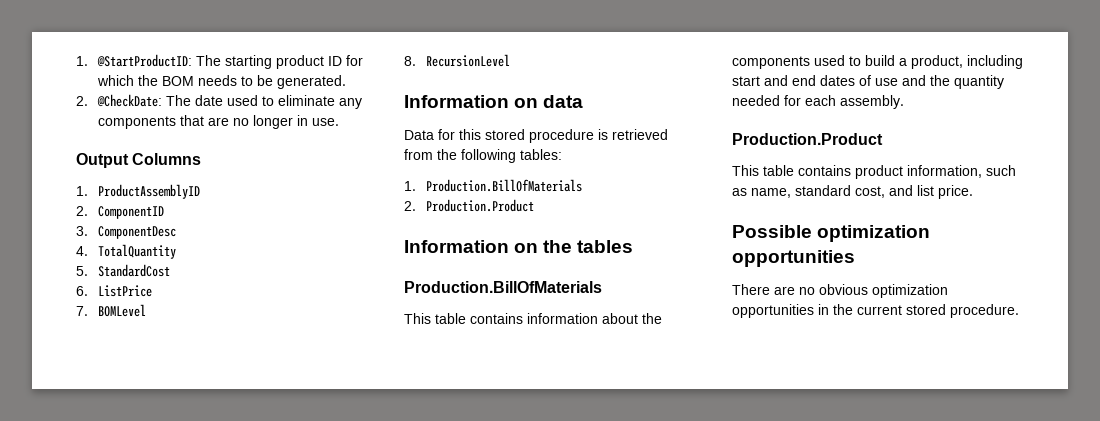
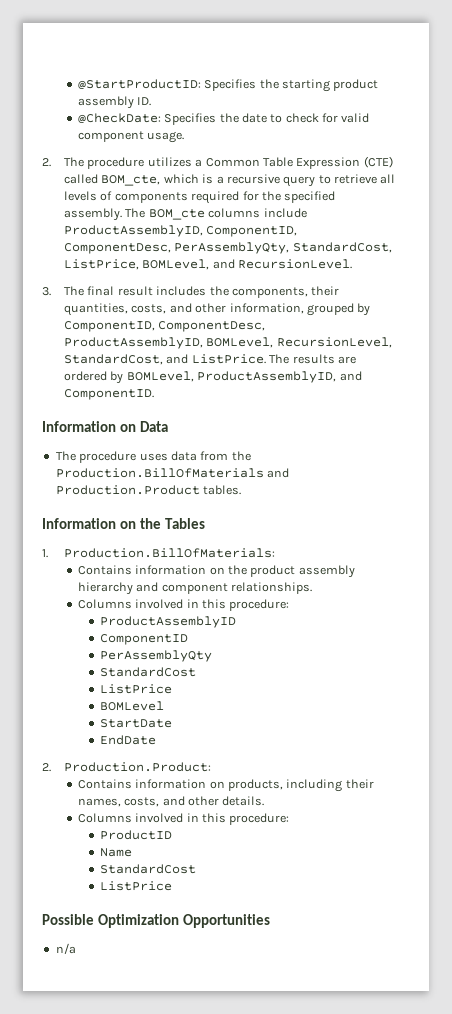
- 1. @StartProductID: The starting product ID for which the BOM needs to be generated.
- 2. @CheckDate: The date used to eliminate any components that are no longer in use.
- Output Columns
- 1. ProductAssemblyID
- 2. ComponentID
- 3. ComponentDesc
- 4. TotalQuantity
- 5. StandardCost
- 6. ListPrice
- 7. BOMLevel
- 8. RecursionLevel
- Information on data
- Data for this stored procedure is retrieved from the following tables:
- 1. Production.BillOfMaterials
- 2. Production.Product
+ @StartProductID: Specifies the starting product assembly ID.
+ @CheckDate: Specifies the date to check for valid component usage.
+ 2. The procedure utilizes a Common Table Expression (CTE) called BOM_cte, which is a recursive query to retrieve all levels of components required for the specified assembly. The BOM_cte columns include ProductAssemblyID, ComponentID, ComponentDesc, PerAssemblyQty, StandardCost, ListPrice, BOMLevel, and RecursionLevel.
+ 3. The final result includes the components, their quantities, costs, and other information, grouped by ComponentID, ComponentDesc, ProductAssemblyID, BOMLevel, RecursionLevel, StandardCost, and ListPrice. The results are ordered by BOMLevel, ProductAssemblyID, and ComponentID.
+ Information on Data
+ The procedure uses data from the Production.BillOfMaterials and Production.Product tables.
- Information on the tables
- Production.BillOfMaterials
- This table contains information about the components used to build a product, including start and end dates of use and the quantity needed for each assembly.
- Production.Product
- This table contains product information, such as name, standard cost, and list price.
- Possible optimization opportunities
- There are no obvious optimization opportunities in the current stored procedure.
+ Information on the Tables
+ 1. Production.BillOfMaterials:
+ Contains information on the product assembly hierarchy and component relationships.
+ Columns involved in this procedure:
+ ProductAssemblyID
+ ComponentID
+ PerAssemblyQty
+ StandardCost
+ ListPrice
+ BOMLevel
+ StartDate
+ EndDate
+ 2. Production.Product:
+ Contains information on products, including their names, costs, and other details.
+ Columns involved in this procedure:
+ ProductID
+ Name
+ StandardCost
+ ListPrice
+ Possible Optimization Opportunities
+ n/a

